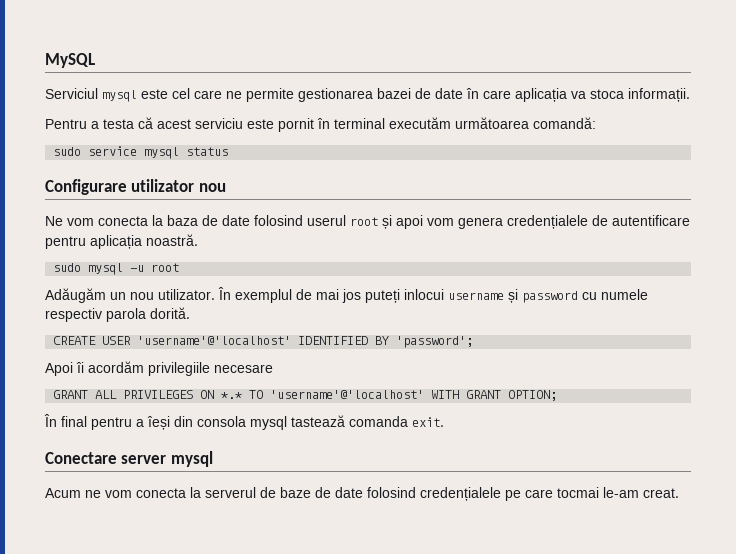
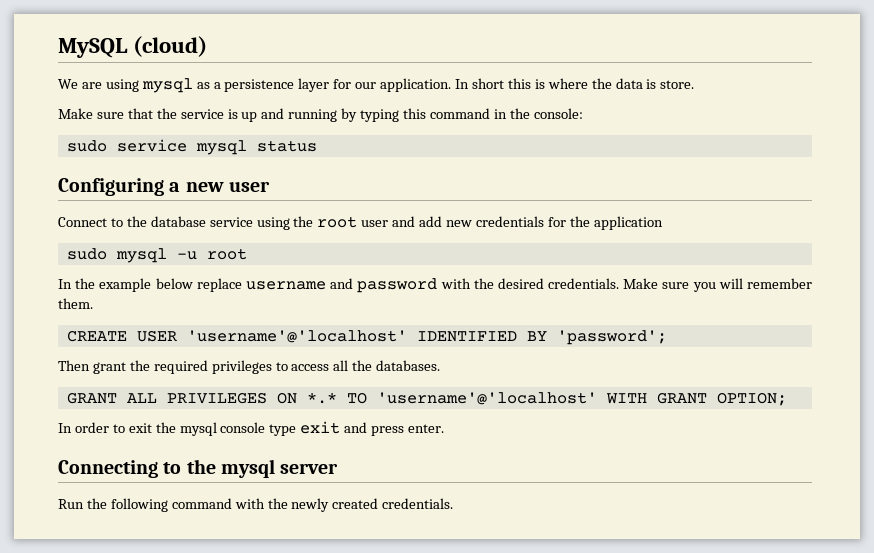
- MySQL
- Serviciul mysql este cel care ne permite gestionarea bazei de date în care aplicația va stoca informații.
- Pentru a testa că acest serviciu este pornit în terminal executăm următoarea comandă:
+ MySQL (cloud)
+ We are using mysql as a persistence layer for our application. In short this is where the data is store.
+ Make sure that the service is up and running by typing this command in the console:
  sudo service mysql status
- Configurare utilizator nou
- Ne vom conecta la baza de date folosind userul root și apoi vom genera credențialele de autentificare pentru aplicația noastră.
+ Configuring a new user
+ Connect to the database service using the root user and add new credentials for the application
  sudo mysql -u root
- Adăugăm un nou utilizator. În exemplul de mai jos puteți inlocui username și password cu numele respectiv parola dorită.
+ In the example below replace username and password with the desired credentials. Make sure you will remember them.
- Apoi îi acordăm privilegiile necesare
+ Then grant the required privileges to access all the databases.
- În final pentru a îeși din consola mysql tastează comanda exit.
- Conectare server mysql
- Acum ne vom conecta la serverul de baze de date folosind credențialele pe care tocmai le-am creat.
+ In order to exit the mysql console type exit and press enter.
+ Connecting to the mysql server
+ Run the following command with the newly created credentials.

